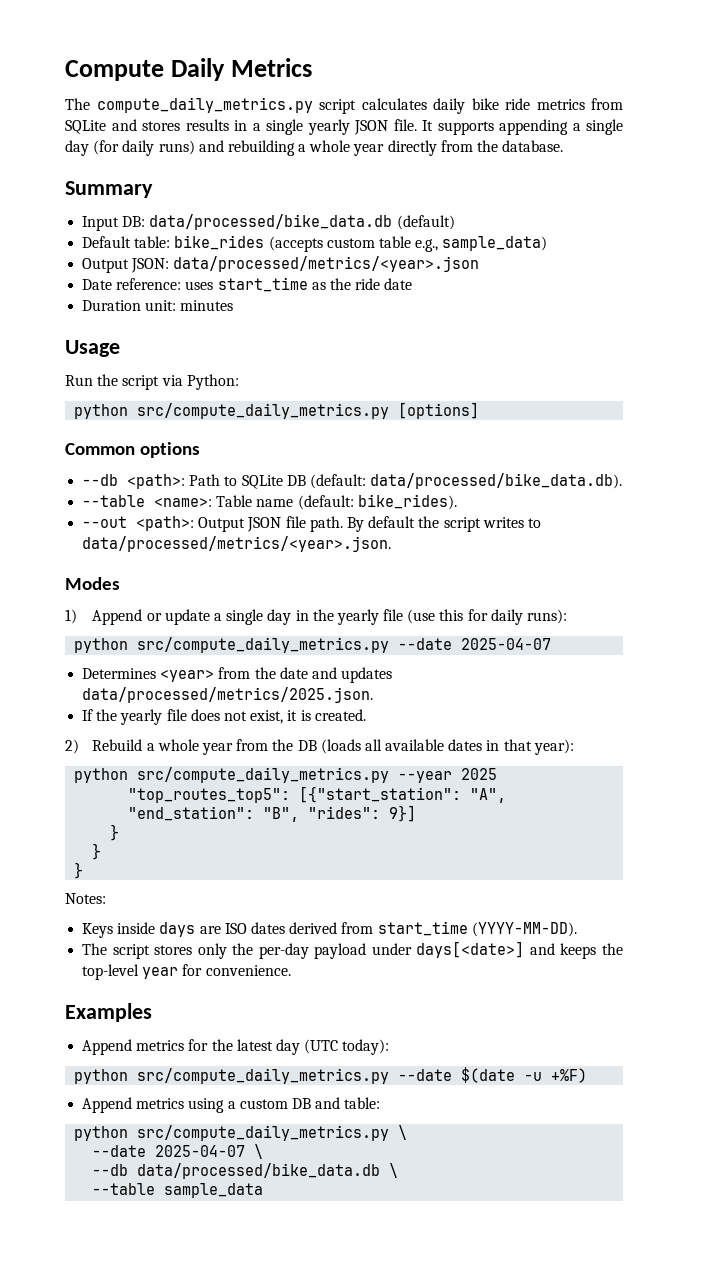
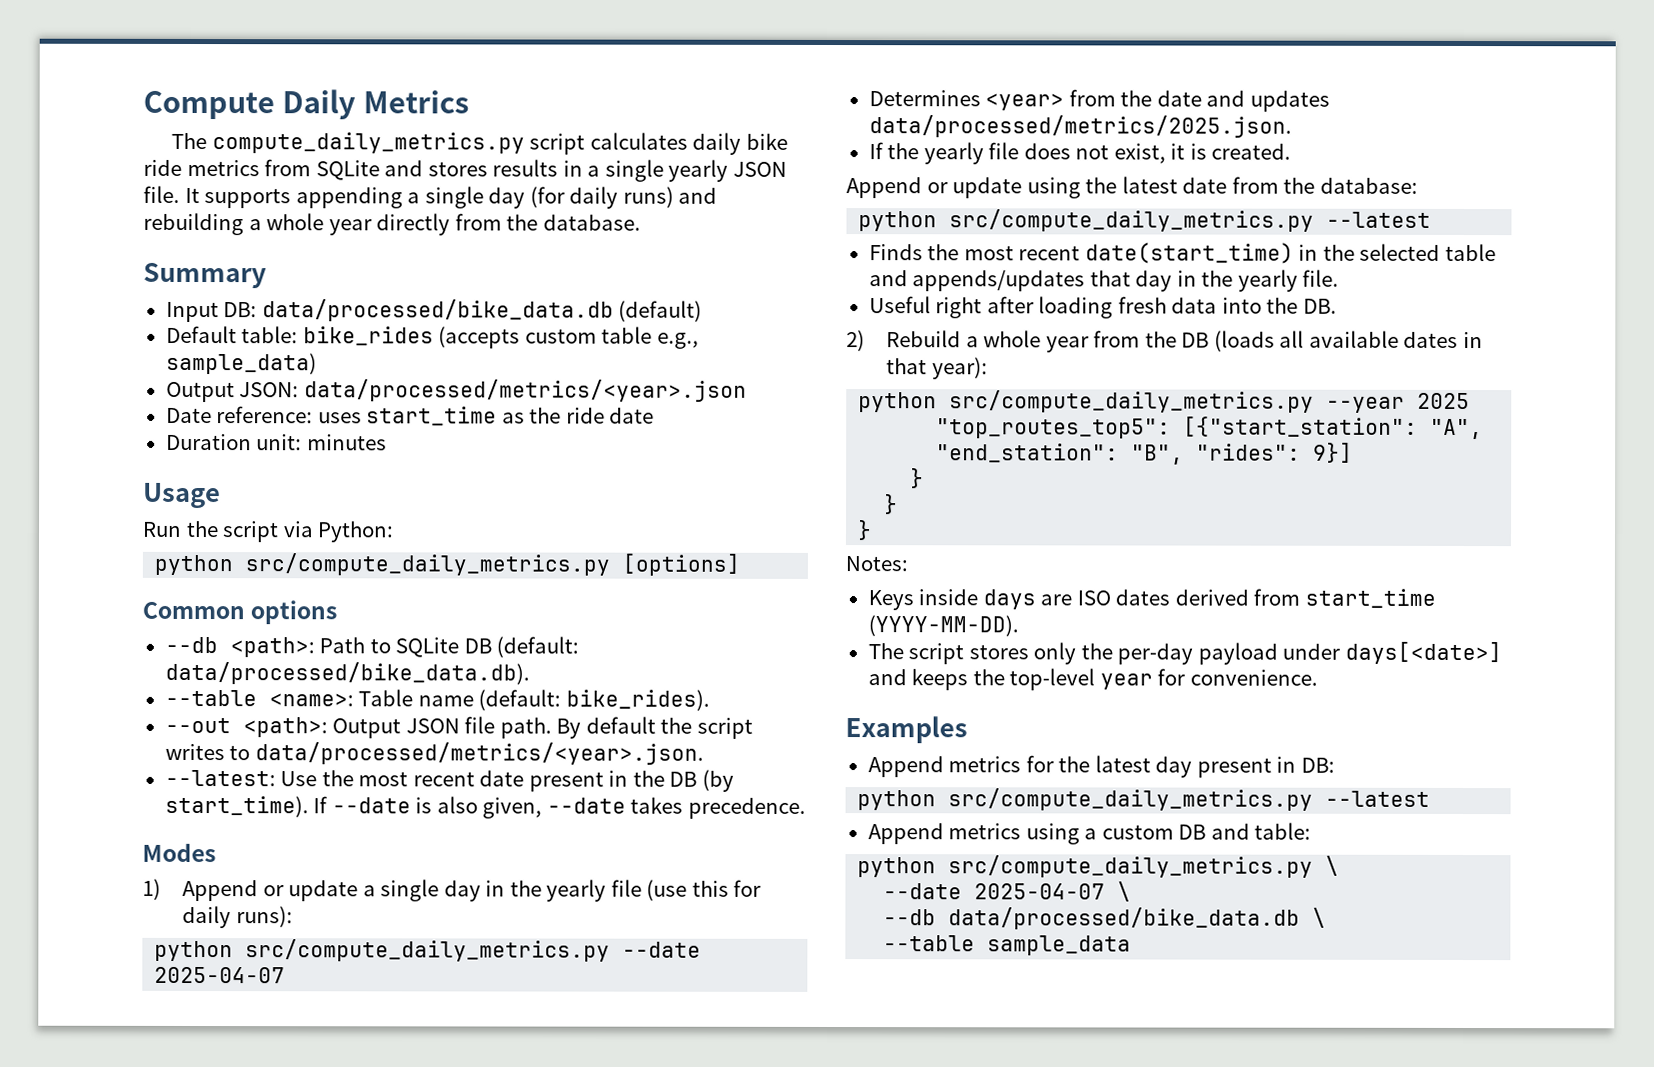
+ --latest: Use the most recent date present in the DB (by start_time). If --date is also given, --date takes precedence.
+ Append or update using the latest date from the database:
+ python src/compute_daily_metrics.py --latest
+ Finds the most recent date(start_time) in the selected table and appends/updates that day in the yearly file.
+ Useful right after loading fresh data into the DB.
- Append metrics for the latest day (UTC today):
- python src/compute_daily_metrics.py --date $(date -u +%F)
+ Append metrics for the latest day present in DB:
+ python src/compute_daily_metrics.py --latest

